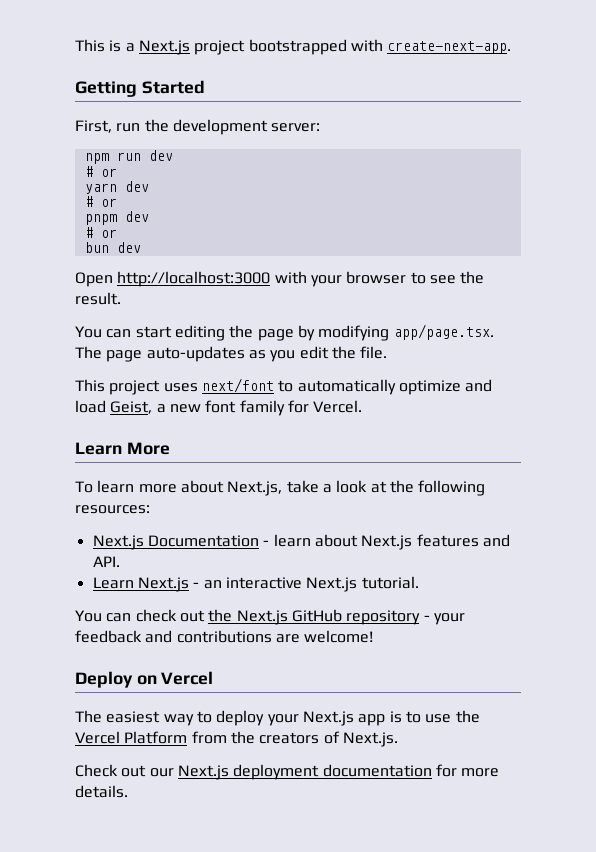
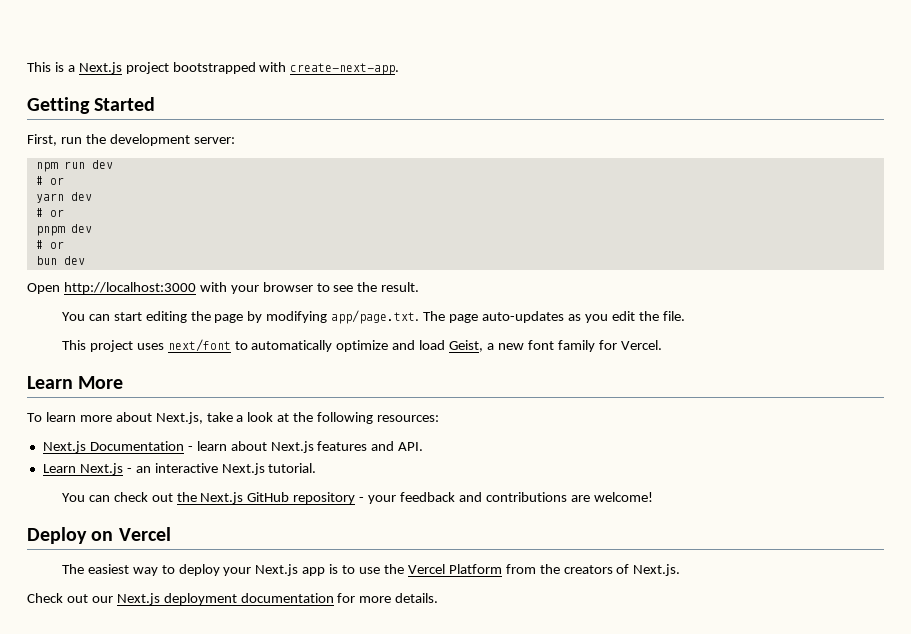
- You can start editing the page by modifying app/page.tsx. The page auto-updates as you edit the file.
+ You can start editing the page by modifying app/page.txt. The page auto-updates as you edit the file.

